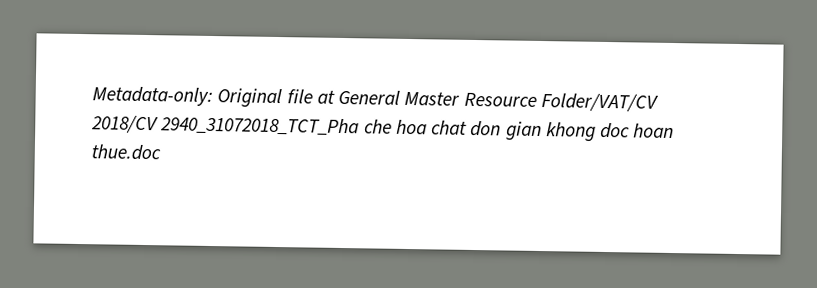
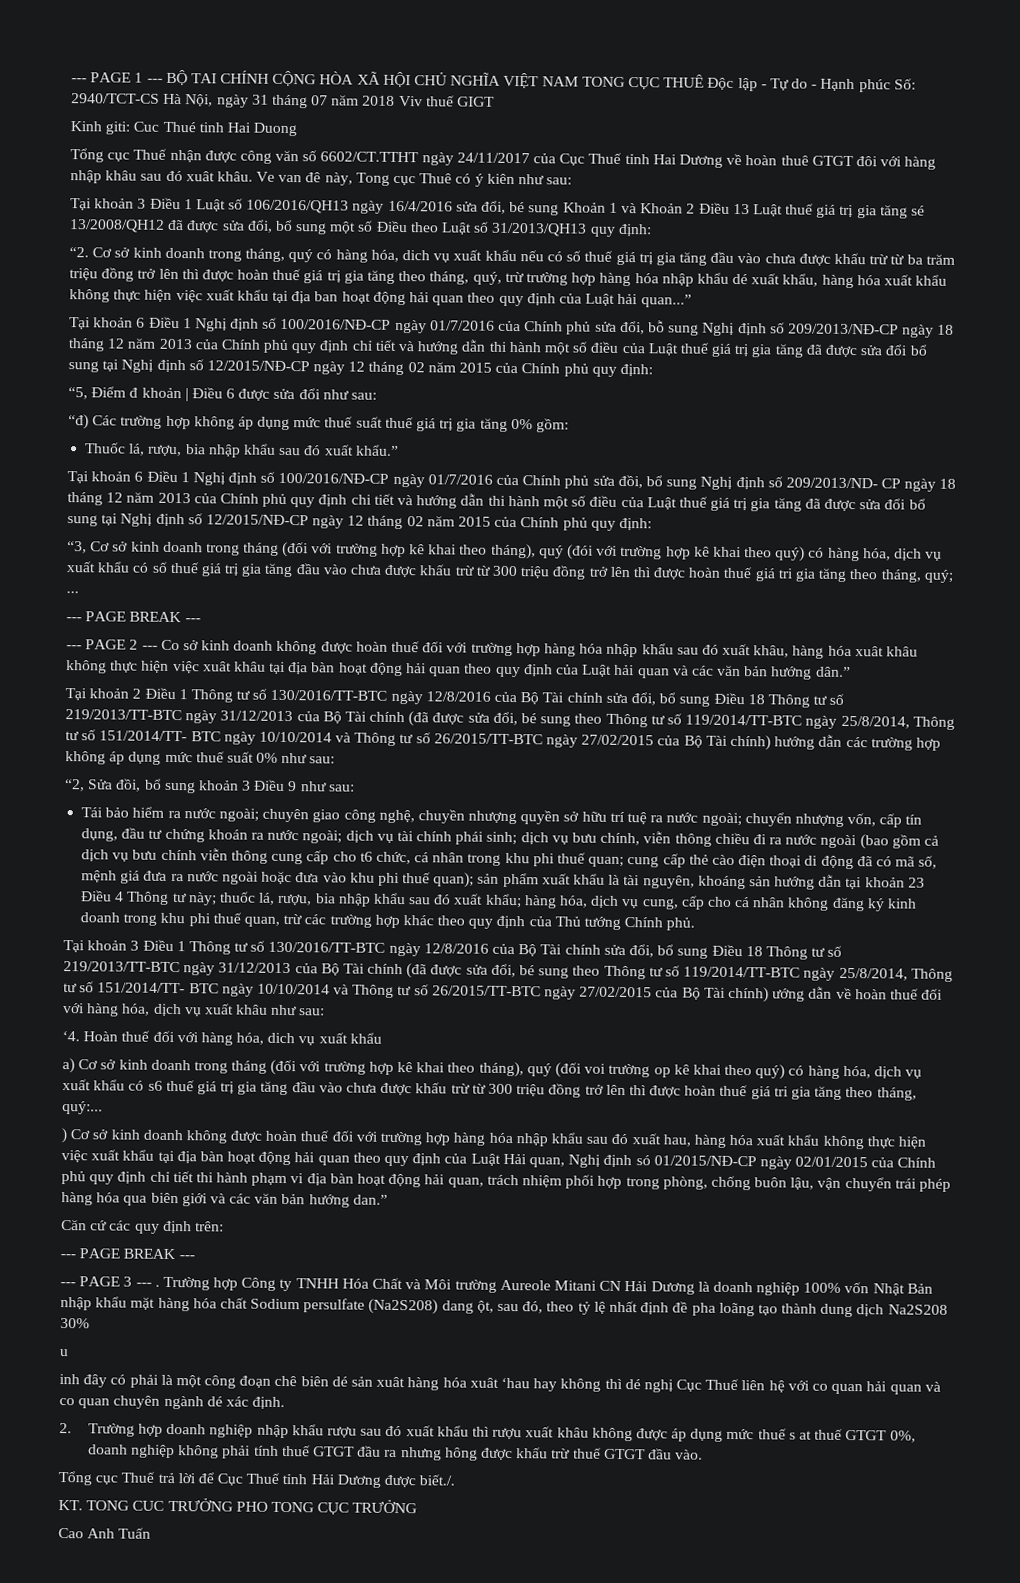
- Metadata-only: Original file at General Master Resource Folder/VAT/CV 2018/CV 2940_31072018_TCT_Pha che hoa chat don gian khong doc hoan thue.doc
+ --- PAGE 1 --- BỘ TAI CHÍNH CỘNG HÒA XÃ HỘI CHỦ NGHĨA VIỆT NAM TONG CỤC THUÊ Độc lập - Tự do - Hạnh phúc Số: 2940/TCT-CS Hà Nội, ngày 31 tháng 07 năm 2018 Viv thuế GIGT
+ Kinh giti: Cuc Thué tinh Hai Duong
+ Tổng cục Thuế nhận được công văn số 6602/CT.TTHT ngày 24/11/2017 của Cục Thuế tỉnh Hai Dương về hoàn thuê GTGT đôi với hàng nhập khâu sau đó xuât khâu. Ve van đê này, Tong cục Thuê có ý kiên như sau:
+ Tại khoản 3 Điều 1 Luật số 106/2016/QH13 ngày 16/4/2016 sửa đổi, bé sung Khoản 1 và Khoản 2 Điều 13 Luật thuế giá trị gia tăng sé 13/2008/QH12 đã được sửa đổi, bổ sung một số Điều theo Luật số 31/2013/QH13 quy định:
+ “2. Cơ sở kinh doanh trong tháng, quý có hàng hóa, dich vụ xuất khẩu nếu có số thuế giá trị gia tăng đầu vào chưa được khấu trừ từ ba trăm triệu đồng trở lên thì được hoàn thuế giá trị gia tăng theo tháng, quý, trừ trường hợp hàng hóa nhập khẩu dé xuất khẩu, hàng hóa xuất khẩu không thực hiện việc xuất khẩu tại địa ban hoạt động hải quan theo quy định của Luật hải quan...”
+ Tại khoản 6 Điều 1 Nghị định số 100/2016/NĐ-CP ngày 01/7/2016 của Chính phủ sửa đổi, bỗ sung Nghị định số 209/2013/NĐ-CP ngày 18 tháng 12 năm 2013 của Chính phủ quy định chỉ tiết và hướng dẫn thi hành một số điều của Luật thuế giá trị gia tăng đã được sửa đổi bổ sung tại Nghị định số 12/2015/NĐ-CP ngày 12 tháng 02 năm 2015 của Chính phủ quy định:
+ “5, Điểm đ khoản | Điều 6 được sửa đổi như sau:
+ “đ) Các trường hợp không áp dụng mức thuế suất thuế giá trị gia tăng 0% gồm:
+ Thuốc lá, rượu, bia nhập khẩu sau đó xuất khẩu.”
+ Tại khoản 6 Điều 1 Nghị định số 100/2016/NĐ-CP ngày 01/7/2016 của Chính phủ sửa đồi, bổ sung Nghị định số 209/2013/ND- CP ngày 18 tháng 12 năm 2013 của Chính phủ quy định chi tiết và hướng dẫn thi hành một số điều của Luật thuế giá trị gia tăng đã được sửa đổi bổ sung tại Nghị định số 12/2015/NĐ-CP ngày 12 tháng 02 năm 2015 của Chính phủ quy định:
+ “3, Cơ sở kinh doanh trong tháng (đối với trường hợp kê khai theo tháng), quý (đói với trường hợp kê khai theo quý) có hàng hóa, dịch vụ xuất khẩu có số thuế giá trị gia tăng đầu vào chưa được khấu trừ từ 300 triệu đồng trở lên thì được hoàn thuế giá tri gia tăng theo tháng, quý; ...
+ --- PAGE BREAK ---
+ --- PAGE 2 --- Co sở kinh doanh không được hoàn thuế đối với trường hợp hàng hóa nhập khẩu sau đó xuất khâu, hàng hóa xuât khâu không thực hiện việc xuât khâu tại địa bàn hoạt động hải quan theo quy định của Luật hải quan và các văn bản hướng dân.”
+ Tại khoản 2 Điều 1 Thông tư số 130/2016/TT-BTC ngày 12/8/2016 của Bộ Tài chính sửa đổi, bổ sung Điều 18 Thông tư số 219/2013/TT-BTC ngày 31/12/2013 của Bộ Tài chính (đã được sửa đổi, bé sung theo Thông tư số 119/2014/TT-BTC ngày 25/8/2014, Thông tư số 151/2014/TT- BTC ngày 10/10/2014 và Thông tư số 26/2015/TT-BTC ngày 27/02/2015 của Bộ Tài chính) hướng dẫn các trường hợp không áp dụng mức thuế suất 0% như sau:
+ “2, Sửa đồi, bổ sung khoản 3 Điều 9 như sau:
+ Tái bảo hiểm ra nước ngoài; chuyên giao công nghệ, chuyền nhượng quyền sở hữu trí tuệ ra nước ngoài; chuyển nhượng vốn, cấp tín dụng, đầu tư chứng khoán ra nước ngoài; dịch vụ tài chính phái sinh; dịch vụ bưu chính, viễn thông chiều đi ra nước ngoài (bao gồm cả dịch vụ bưu chính viễn thông cung cấp cho t6 chức, cá nhân trong khu phi thuế quan; cung cấp thẻ cào điện thoại di động đã có mã số, mệnh giá đưa ra nước ngoài hoặc đưa vào khu phi thuế quan); sản phẩm xuất khẩu là tài nguyên, khoáng sản hướng dẫn tại khoản 23 Điều 4 Thông tư này; thuốc lá, rượu, bia nhập khẩu sau đó xuất khẩu; hàng hóa, dịch vụ cung, cấp cho cá nhân không đăng ký kinh doanh trong khu phi thuế quan, trừ các trường hợp khác theo quy định của Thủ tướng Chính phủ.
+ Tại khoản 3 Điều 1 Thông tư số 130/2016/TT-BTC ngày 12/8/2016 của Bộ Tài chính sửa đổi, bổ sung Điều 18 Thông tư số 219/2013/TT-BTC ngày 31/12/2013 của Bộ Tài chính (đã được sửa đổi, bé sung theo Thông tư số 119/2014/TT-BTC ngày 25/8/2014, Thông tư số 151/2014/TT- BTC ngày 10/10/2014 và Thông tư số 26/2015/TT-BTC ngày 27/02/2015 của Bộ Tài chính) ướng dẫn về hoàn thuế đối với hàng hóa, dịch vụ xuất khâu như sau:
+ ‘4. Hoàn thuế đối với hàng hóa, dich vụ xuất khẩu
+ a) Cơ sở kinh doanh trong tháng (đối với trường hợp kê khai theo tháng), quý (đối voi trường op kê khai theo quý) có hàng hóa, dịch vụ xuất khẩu có s6 thuế giá trị gia tăng đầu vào chưa được khấu trừ từ 300 triệu đồng trở lên thì được hoàn thuế giá tri gia tăng theo tháng, quý:...
+ ) Cơ sở kinh doanh không được hoàn thuế đối với trường hợp hàng hóa nhập khẩu sau đó xuất hau, hàng hóa xuất khẩu không thực hiện việc xuất khẩu tại địa bàn hoạt động hải quan theo quy định của Luật Hải quan, Nghị định só 01/2015/NĐ-CP ngày 02/01/2015 của Chính phủ quy định chỉ tiết thi hành phạm vi địa bàn hoạt động hải quan, trách nhiệm phối hợp trong phòng, chống buôn lậu, vận chuyển trái phép hàng hóa qua biên giới và các văn bản hướng dan.”
+ Căn cứ các quy định trên:
+ --- PAGE BREAK ---
+ --- PAGE 3 --- . Trường hợp Công ty TNHH Hóa Chất và Môi trường Aureole Mitani CN Hải Dương là doanh nghiệp 100% vốn Nhật Bản nhập khẩu mặt hàng hóa chất Sodium persulfate (Na2S208) dang ột, sau đó, theo tỷ lệ nhất định đề pha loãng tạo thành dung dịch Na2S208 30%
+ u
+ inh đây có phải là một công đoạn chê biên dé sản xuât hàng hóa xuât ‘hau hay không thì dé nghị Cục Thuế liên hệ với co quan hải quan và co quan chuyên ngành dé xác định.
+ 2. Trường hợp doanh nghiệp nhập khẩu rượu sau đó xuất khẩu thì rượu xuất khâu không được áp dụng mức thuế s at thuế GTGT 0%, doanh nghiệp không phải tính thuế GTGT đầu ra nhưng hông được khấu trừ thuế GTGT đầu vào.
+ Tổng cục Thuế trả lời để Cục Thuế tỉnh Hải Dương được biết./.
+ KT. TONG CUC TRƯỞNG PHO TONG CỤC TRƯỞNG
+ Cao Anh Tuấn

